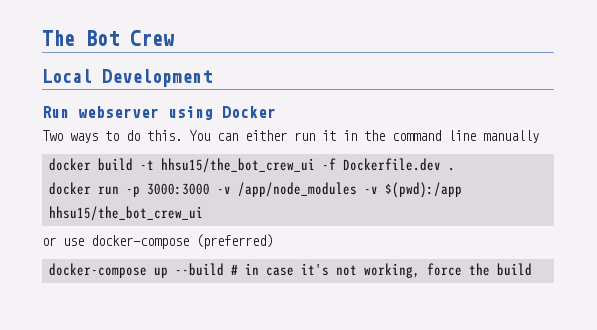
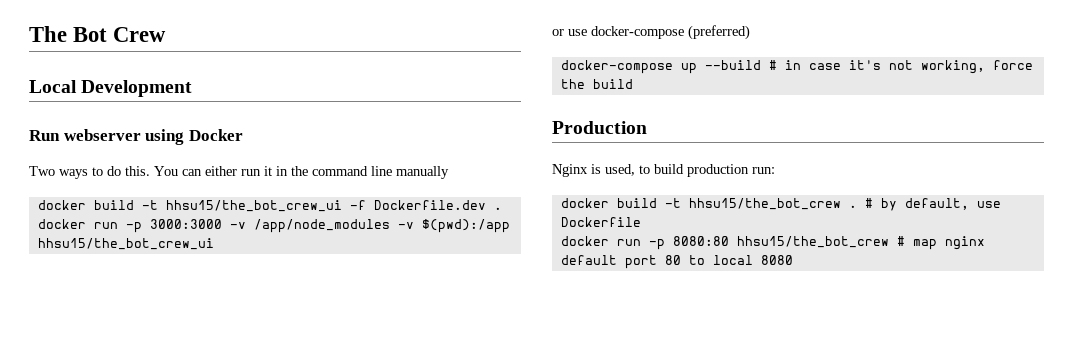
+ Production
+ Nginx is used, to build production run:
+ docker build -t hhsu15/the_bot_crew . # by default, use Dockerfile
+ docker run -p 8080:80 hhsu15/the_bot_crew # map nginx default port 80 to local 8080

